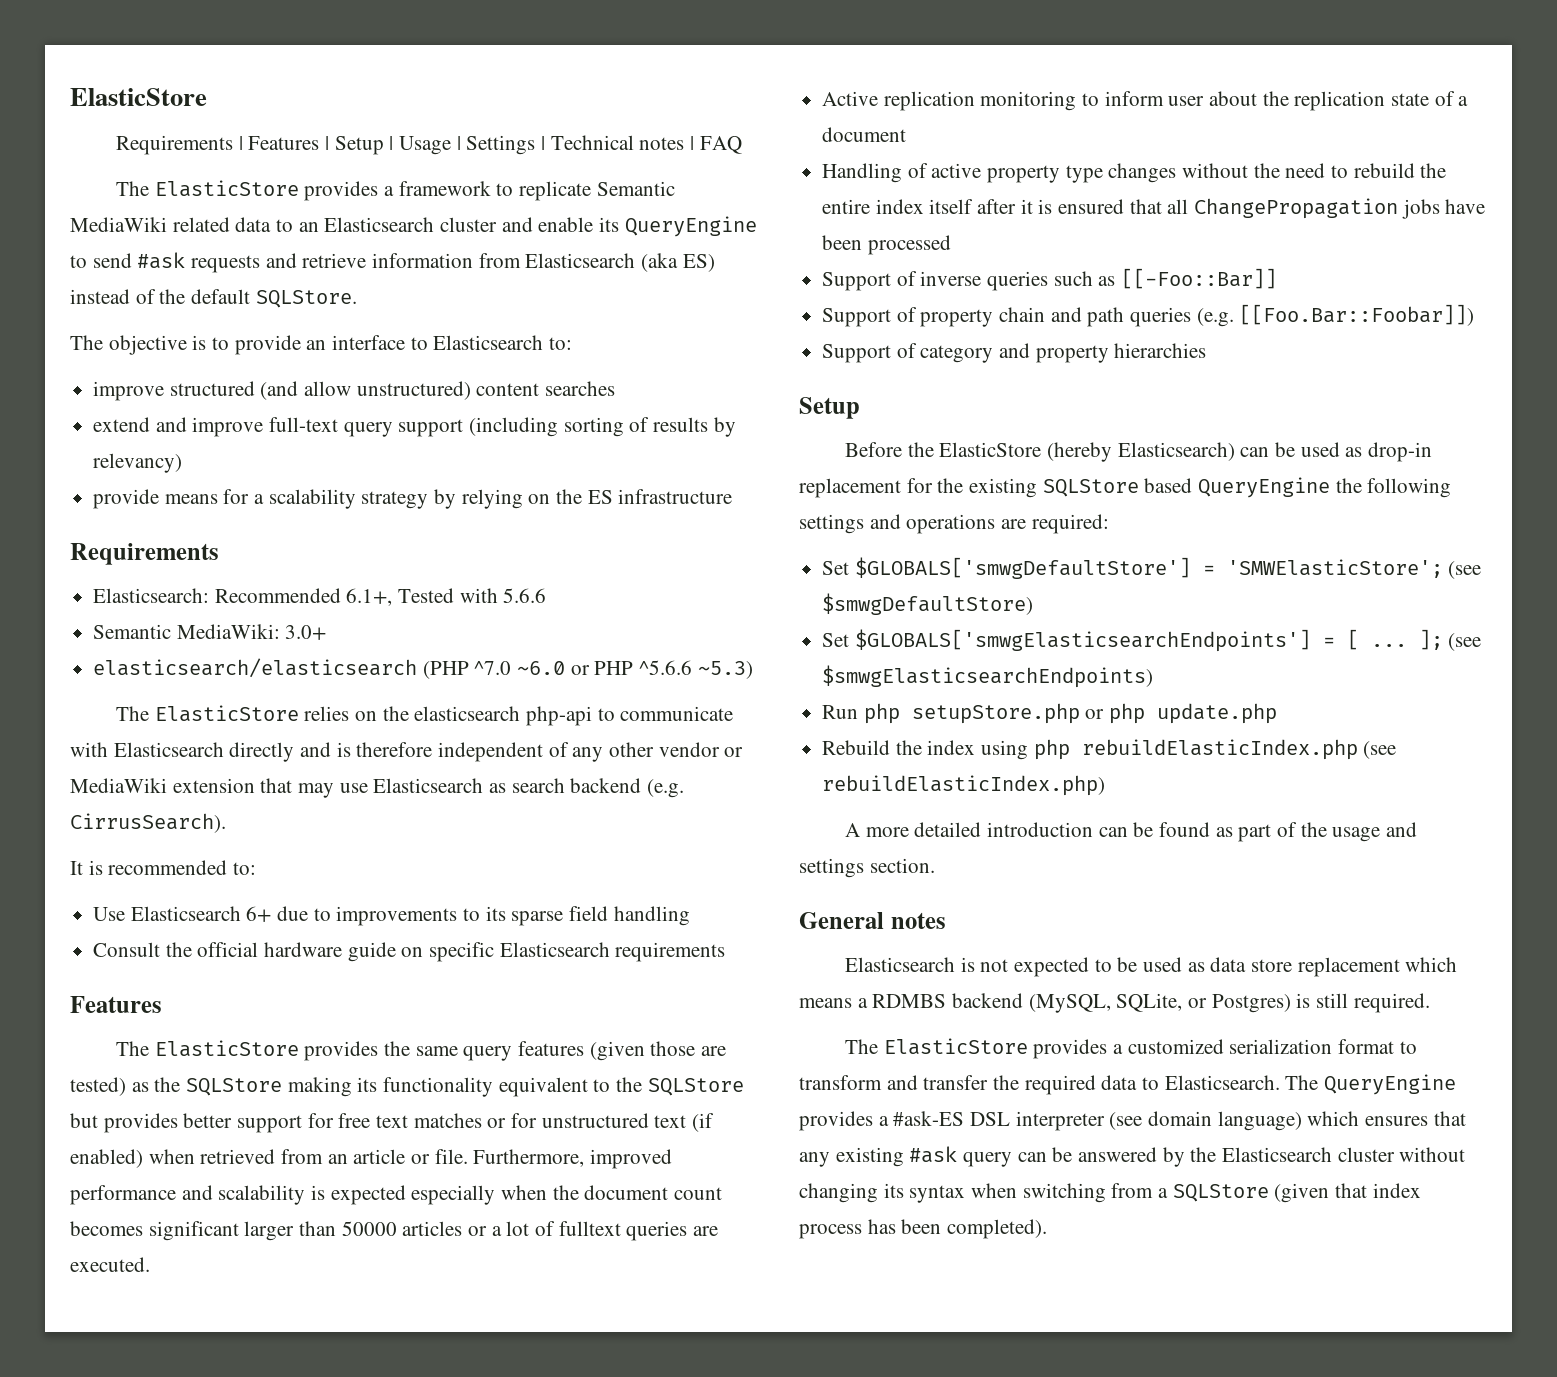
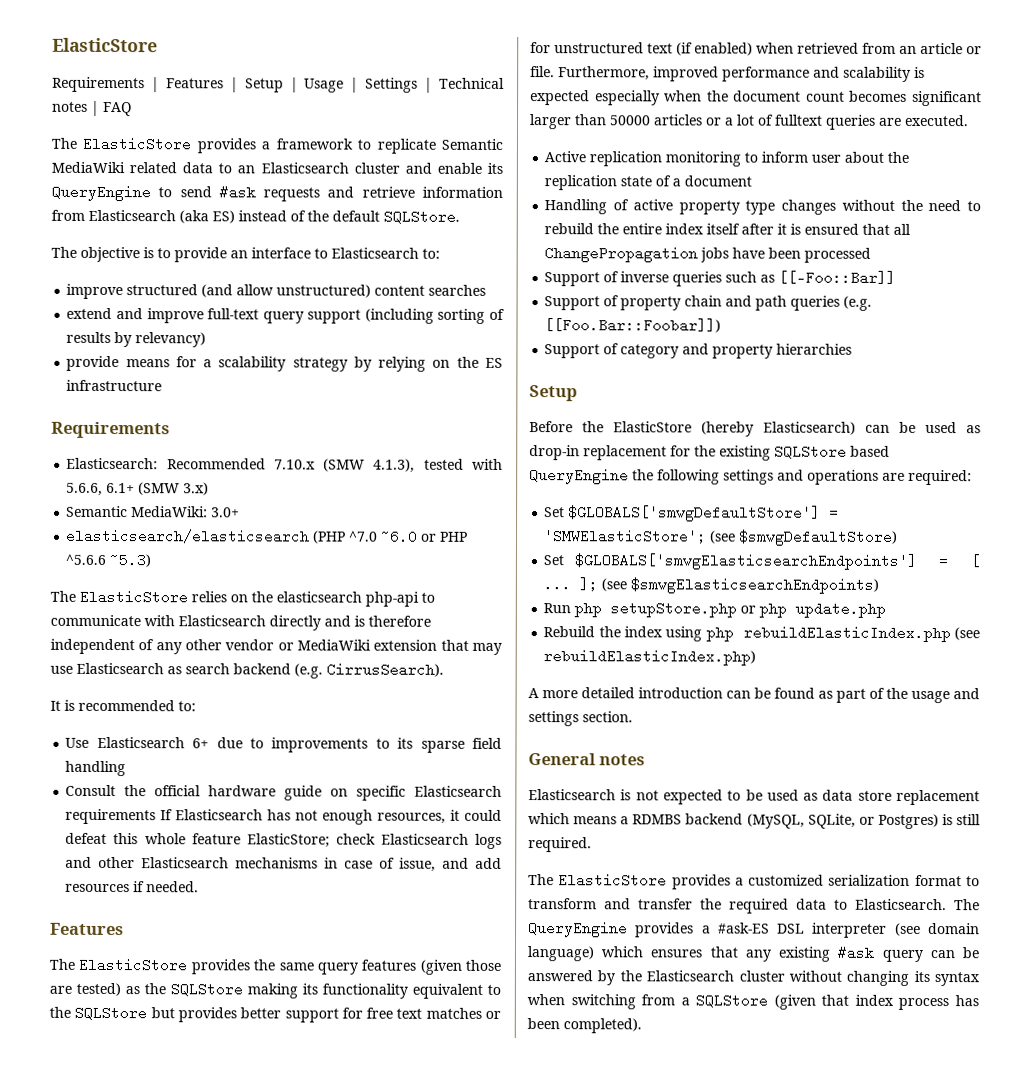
- Elasticsearch: Recommended 6.1+, Tested with 5.6.6
+ Elasticsearch: Recommended 7.10.x (SMW 4.1.3), tested with 5.6.6, 6.1+ (SMW 3.x)
- Consult the official hardware guide on specific Elasticsearch requirements
+ Consult the official hardware guide on specific Elasticsearch requirements If Elasticsearch has not enough resources, it could defeat this whole feature ElasticStore; check Elasticsearch logs and other Elasticsearch mechanisms in case of issue, and add resources if needed.

